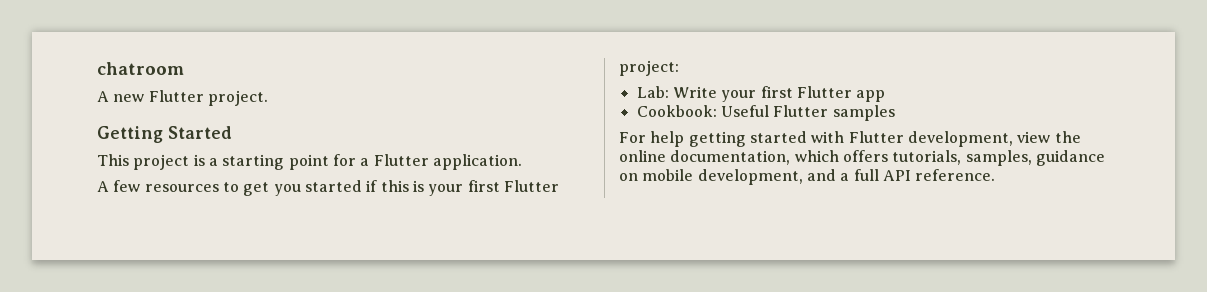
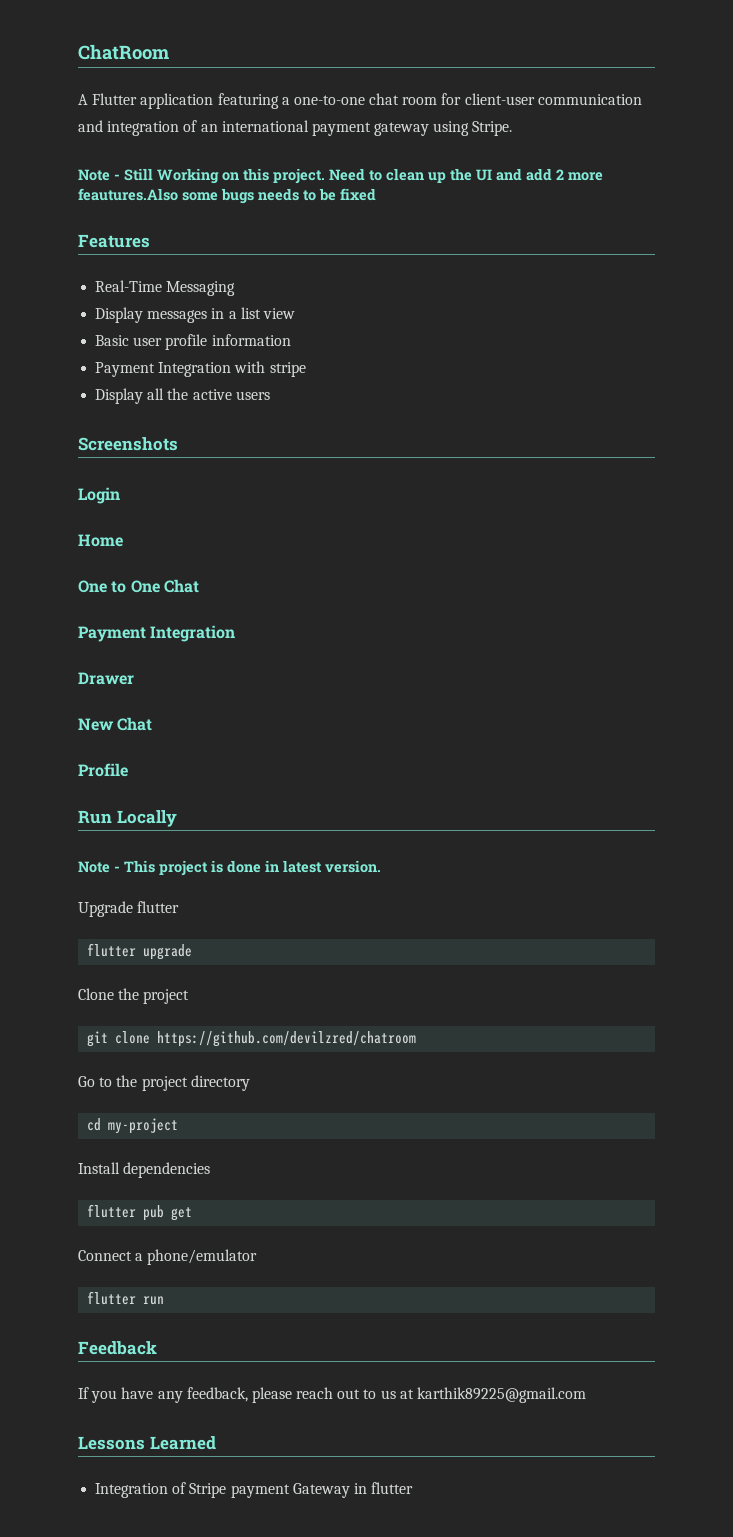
- chatroom
- A new Flutter project.
- Getting Started
- This project is a starting point for a Flutter application.
- A few resources to get you started if this is your first Flutter project:
- Lab: Write your first Flutter app
- Cookbook: Useful Flutter samples
- For help getting started with Flutter development, view the online documentation, which offers tutorials, samples, guidance on mobile development, and a full API reference.
+ ChatRoom
+ A Flutter application featuring a one-to-one chat room for client-user communication and integration of an international payment gateway using Stripe.
+ Note - Still Working on this project. Need to clean up the UI and add 2 more feautures.Also some bugs needs to be fixed
+ Features
+ Real-Time Messaging
+ Display messages in a list view
+ Basic user profile information
+ Payment Integration with stripe
+ Display all the active users
+ Screenshots
+ Login
+ Home
+ One to One Chat
+ Payment Integration
+ Drawer
+ New Chat
+ Profile
+ Run Locally
+ Note - This project is done in latest version.
+ Upgrade flutter
+ flutter upgrade
+ Clone the project
+ git clone https://github.com/devilzred/chatroom
+ Go to the project directory
+ cd my-project
+ Install dependencies
+ flutter pub get
+ Connect a phone/emulator
+ flutter run
+ Feedback
+ If you have any feedback, please reach out to us at karthik89225@gmail.com
+ Lessons Learned
+ Integration of Stripe payment Gateway in flutter

